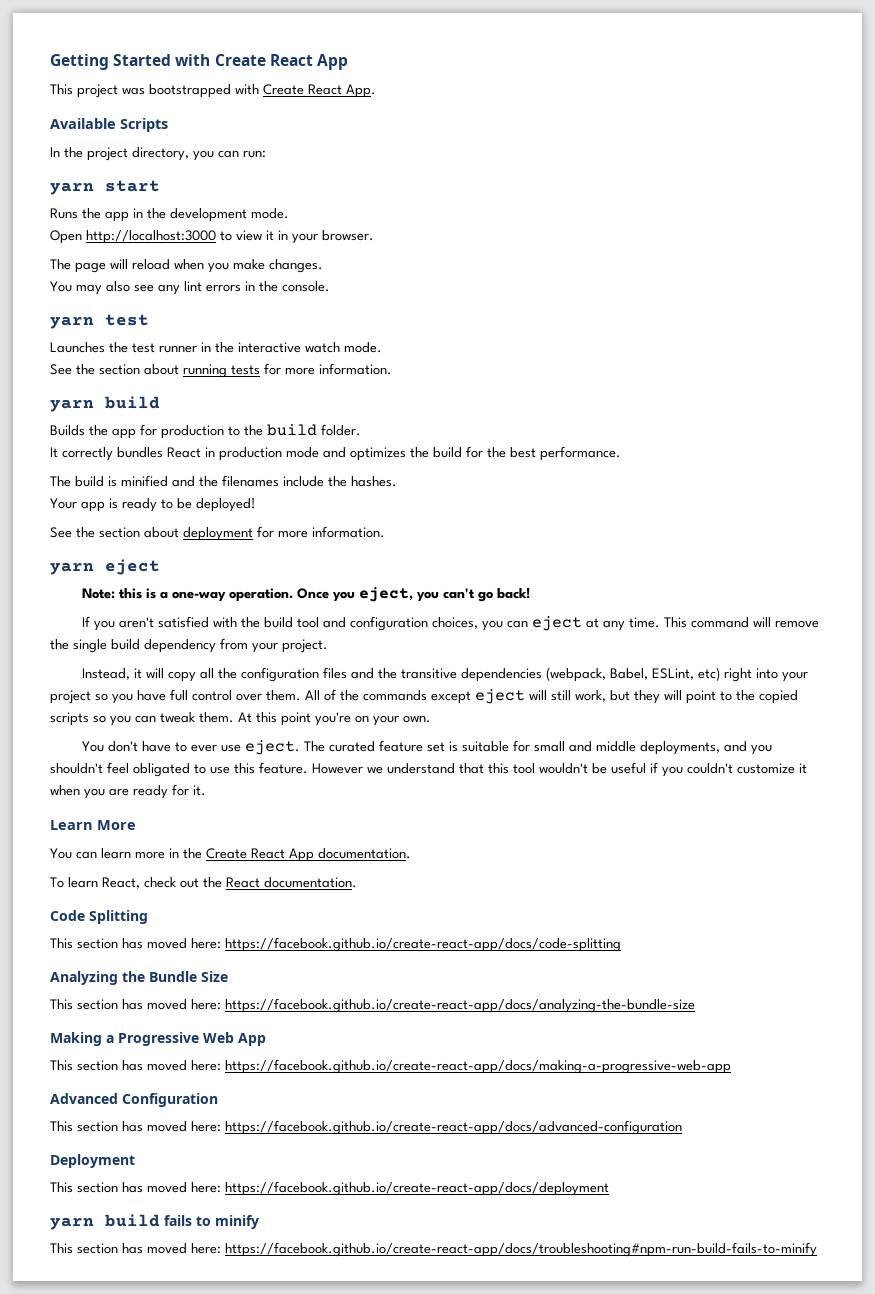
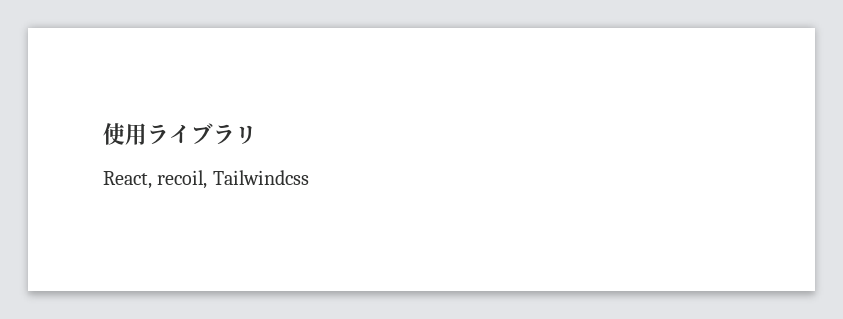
- Getting Started with Create React App
- This project was bootstrapped with Create React App.
- Available Scripts
- In the project directory, you can run:
- yarn start
- Runs the app in the development mode.
- Open http://localhost:3000 to view it in your browser.
- The page will reload when you make changes.
- You may also see any lint errors in the console.
- yarn test
- Launches the test runner in the interactive watch mode.
- See the section about running tests for more information.
- yarn build
- Builds the app for production to the build folder.
- It correctly bundles React in production mode and optimizes the build for the best performance.
- The build is minified and the filenames include the hashes.
- Your app is ready to be deployed!
- See the section about deployment for more information.
- yarn eject
- Note: this is a one-way operation. Once you eject, you can't go back!
- If you aren't satisfied with the build tool and configuration choices, you can eject at any time. This command will remove the single build dependency from your project.
- Instead, it will copy all the configuration files and the transitive dependencies (webpack, Babel, ESLint, etc) right into your project so you have full control over them. All of the commands except eject will still work, but they will point to the copied scripts so you can tweak them. At this point you're on your own.
- You don't have to ever use eject. The curated feature set is suitable for small and middle deployments, and you shouldn't feel obligated to use this feature. However we understand that this tool wouldn't be useful if you couldn't customize it when you are ready for it.
- Learn More
- You can learn more in the Create React App documentation.
- To learn React, check out the React documentation.
- Code Splitting
- This section has moved here: https://facebook.github.io/create-react-app/docs/code-splitting
- Analyzing the Bundle Size
- This section has moved here: https://facebook.github.io/create-react-app/docs/analyzing-the-bundle-size
- Making a Progressive Web App
- This section has moved here: https://facebook.github.io/create-react-app/docs/making-a-progressive-web-app
- Advanced Configuration
- This section has moved here: https://facebook.github.io/create-react-app/docs/advanced-configuration
- Deployment
- This section has moved here: https://facebook.github.io/create-react-app/docs/deployment
- yarn build fails to minify
- This section has moved here: https://facebook.github.io/create-react-app/docs/troubleshooting#npm-run-build-fails-to-minify
+ 使用ライブラリ
+ React, recoil, Tailwindcss

